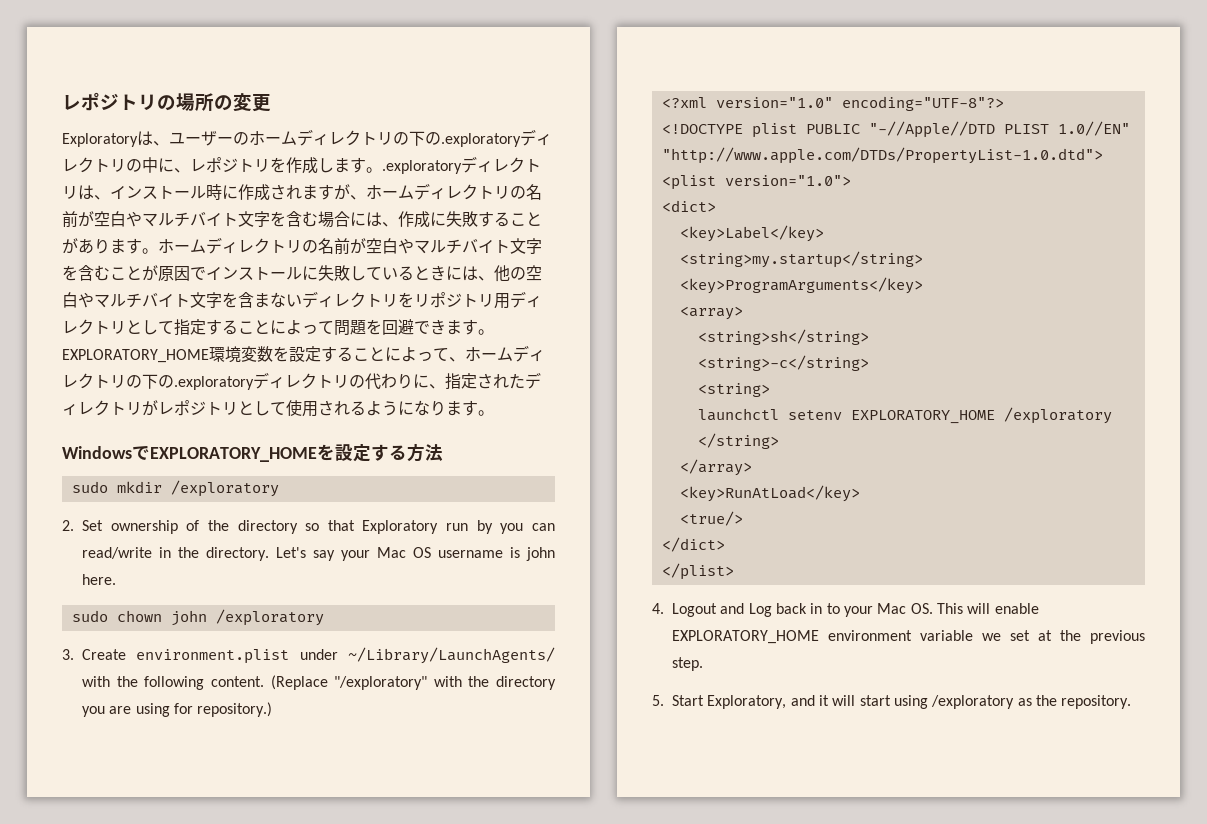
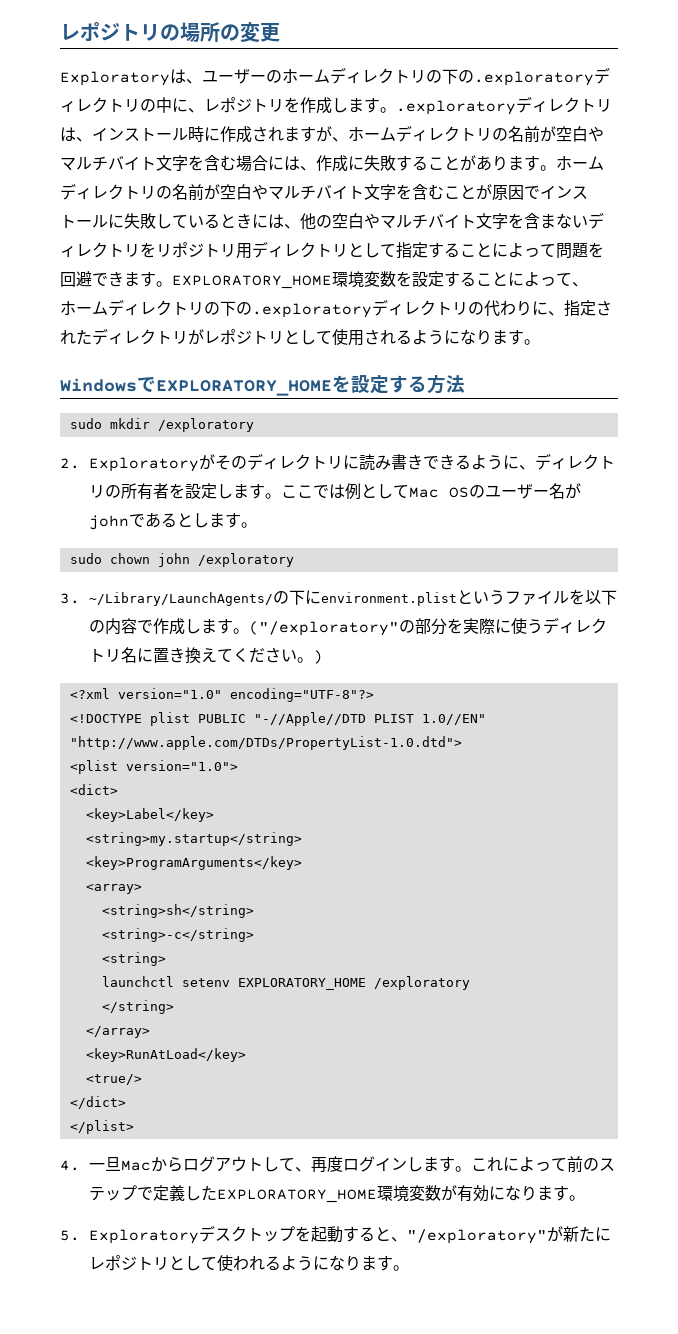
- 2. Set ownership of the directory so that Exploratory run by you can read/write in the directory. Let's say your Mac OS username is john here.
+ 2. Exploratoryがそのディレクトリに読み書きできるように、ディレクトリの所有者を設定します。ここでは例としてMac OSのユーザー名がjohnであるとします。
- 3. Create environment.plist under ~/Library/LaunchAgents/ with the following content. (Replace "/exploratory" with the directory you are using for repository.)
+ 3. ~/Library/LaunchAgents/の下にenvironment.plistというファイルを以下の内容で作成します。("/exploratory"の部分を実際に使うディレクトリ名に置き換えてください。)
- 4. Logout and Log back in to your Mac OS. This will enable EXPLORATORY_HOME environment variable we set at the previous step.
- 5. Start Exploratory, and it will start using /exploratory as the repository.
+ 4.一旦Macからログアウトして、再度ログインします。これによって前のステップで定義したEXPLORATORY_HOME環境変数が有効になります。
+ 5. Exploratoryデスクトップを起動すると、"/exploratory"が新たにレポジトリとして使われるようになります。

